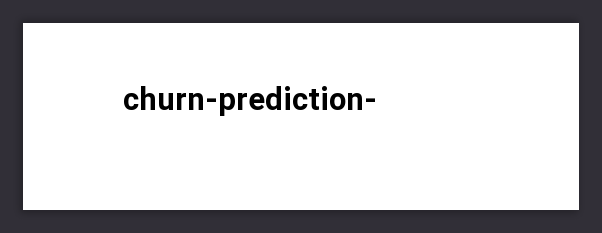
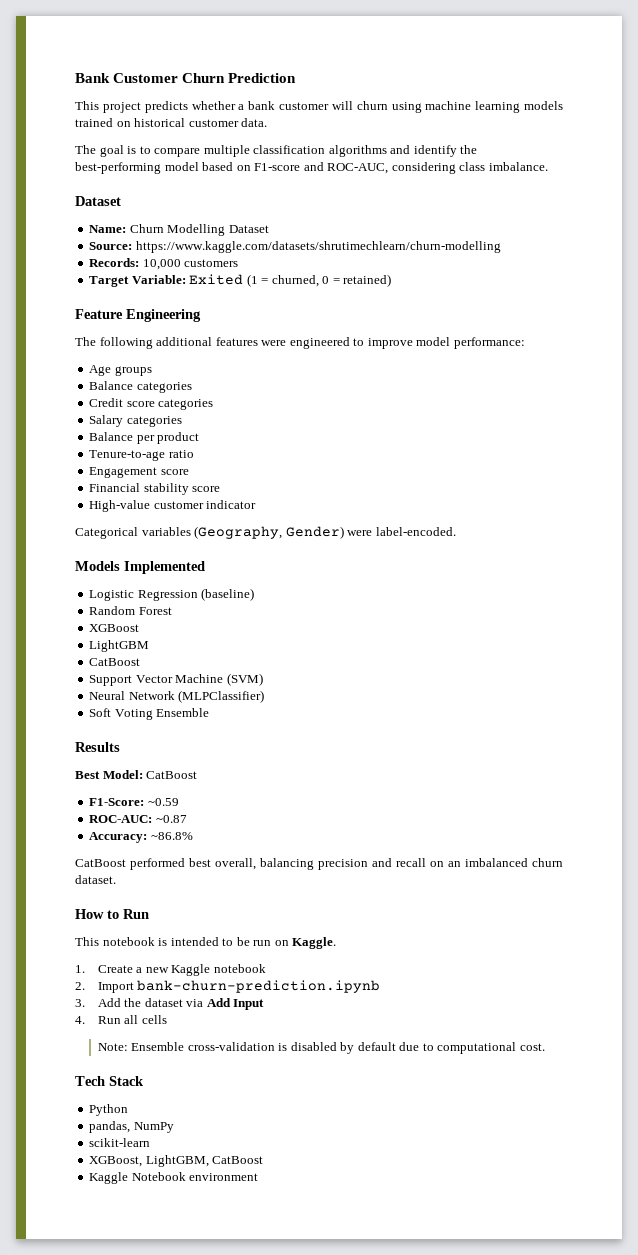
- churn-prediction-
+ Bank Customer Churn Prediction
+ This project predicts whether a bank customer will churn using machine learning models trained on historical customer data.
+ The goal is to compare multiple classification algorithms and identify the best-performing model based on F1-score and ROC-AUC, considering class imbalance.
+ Dataset
+ Name: Churn Modelling Dataset
+ Source: https://www.kaggle.com/datasets/shrutimechlearn/churn-modelling
+ Records: 10,000 customers
+ Target Variable: Exited (1 = churned, 0 = retained)
+ Feature Engineering
+ The following additional features were engineered to improve model performance:
+ Age groups
+ Balance categories
+ Credit score categories
+ Salary categories
+ Balance per product
+ Tenure-to-age ratio
+ Engagement score
+ Financial stability score
+ High-value customer indicator
+ Categorical variables (Geography, Gender) were label-encoded.
+ Models Implemented
+ Logistic Regression (baseline)
+ Random Forest
+ XGBoost
+ LightGBM
+ CatBoost
+ Support Vector Machine (SVM)
+ Neural Network (MLPClassifier)
+ Soft Voting Ensemble
+ Results
+ Best Model: CatBoost
+ F1-Score: ~0.59
+ ROC-AUC: ~0.87
+ Accuracy: ~86.8%
+ CatBoost performed best overall, balancing precision and recall on an imbalanced churn dataset.
+ How to Run
+ This notebook is intended to be run on Kaggle.
+ 1. Create a new Kaggle notebook
+ 2. Import bank-churn-prediction.ipynb
+ 3. Add the dataset via Add Input
+ 4. Run all cells
+ Note: Ensemble cross-validation is disabled by default due to computational cost.
+ Tech Stack
+ Python
+ pandas, NumPy
+ scikit-learn
+ XGBoost, LightGBM, CatBoost
+ Kaggle Notebook environment

